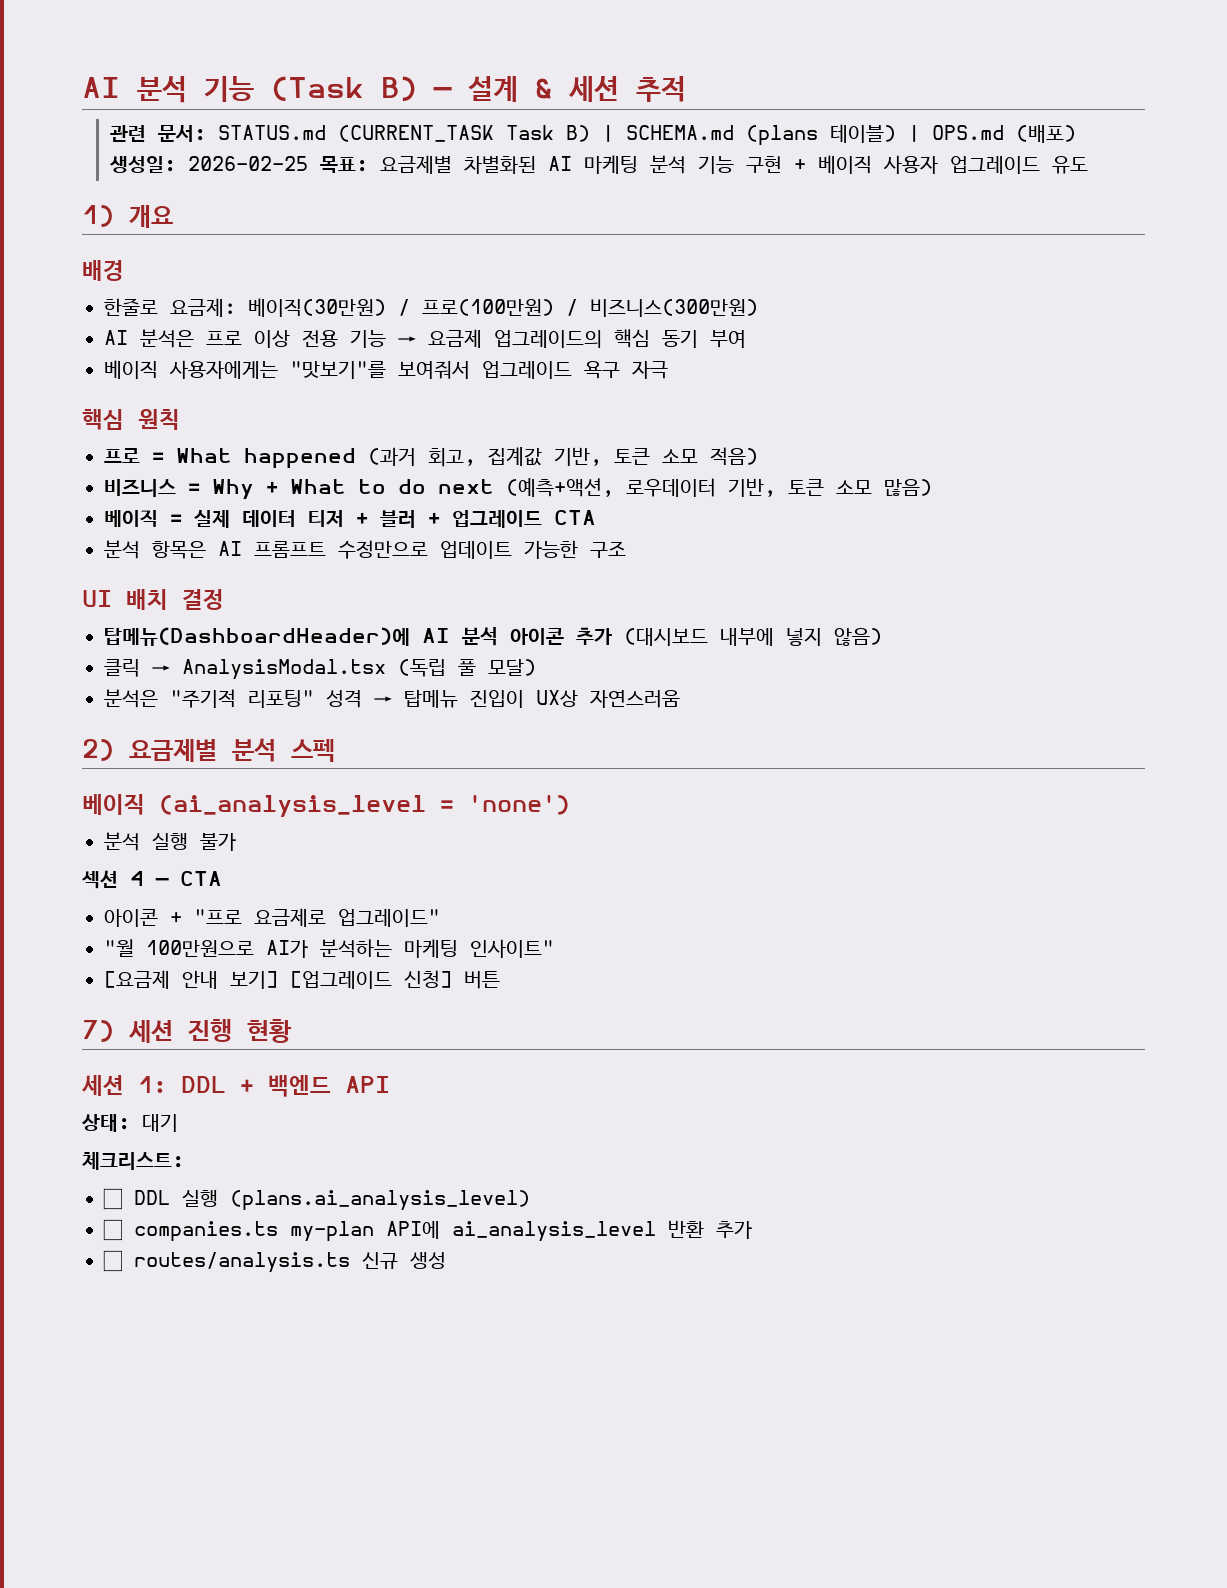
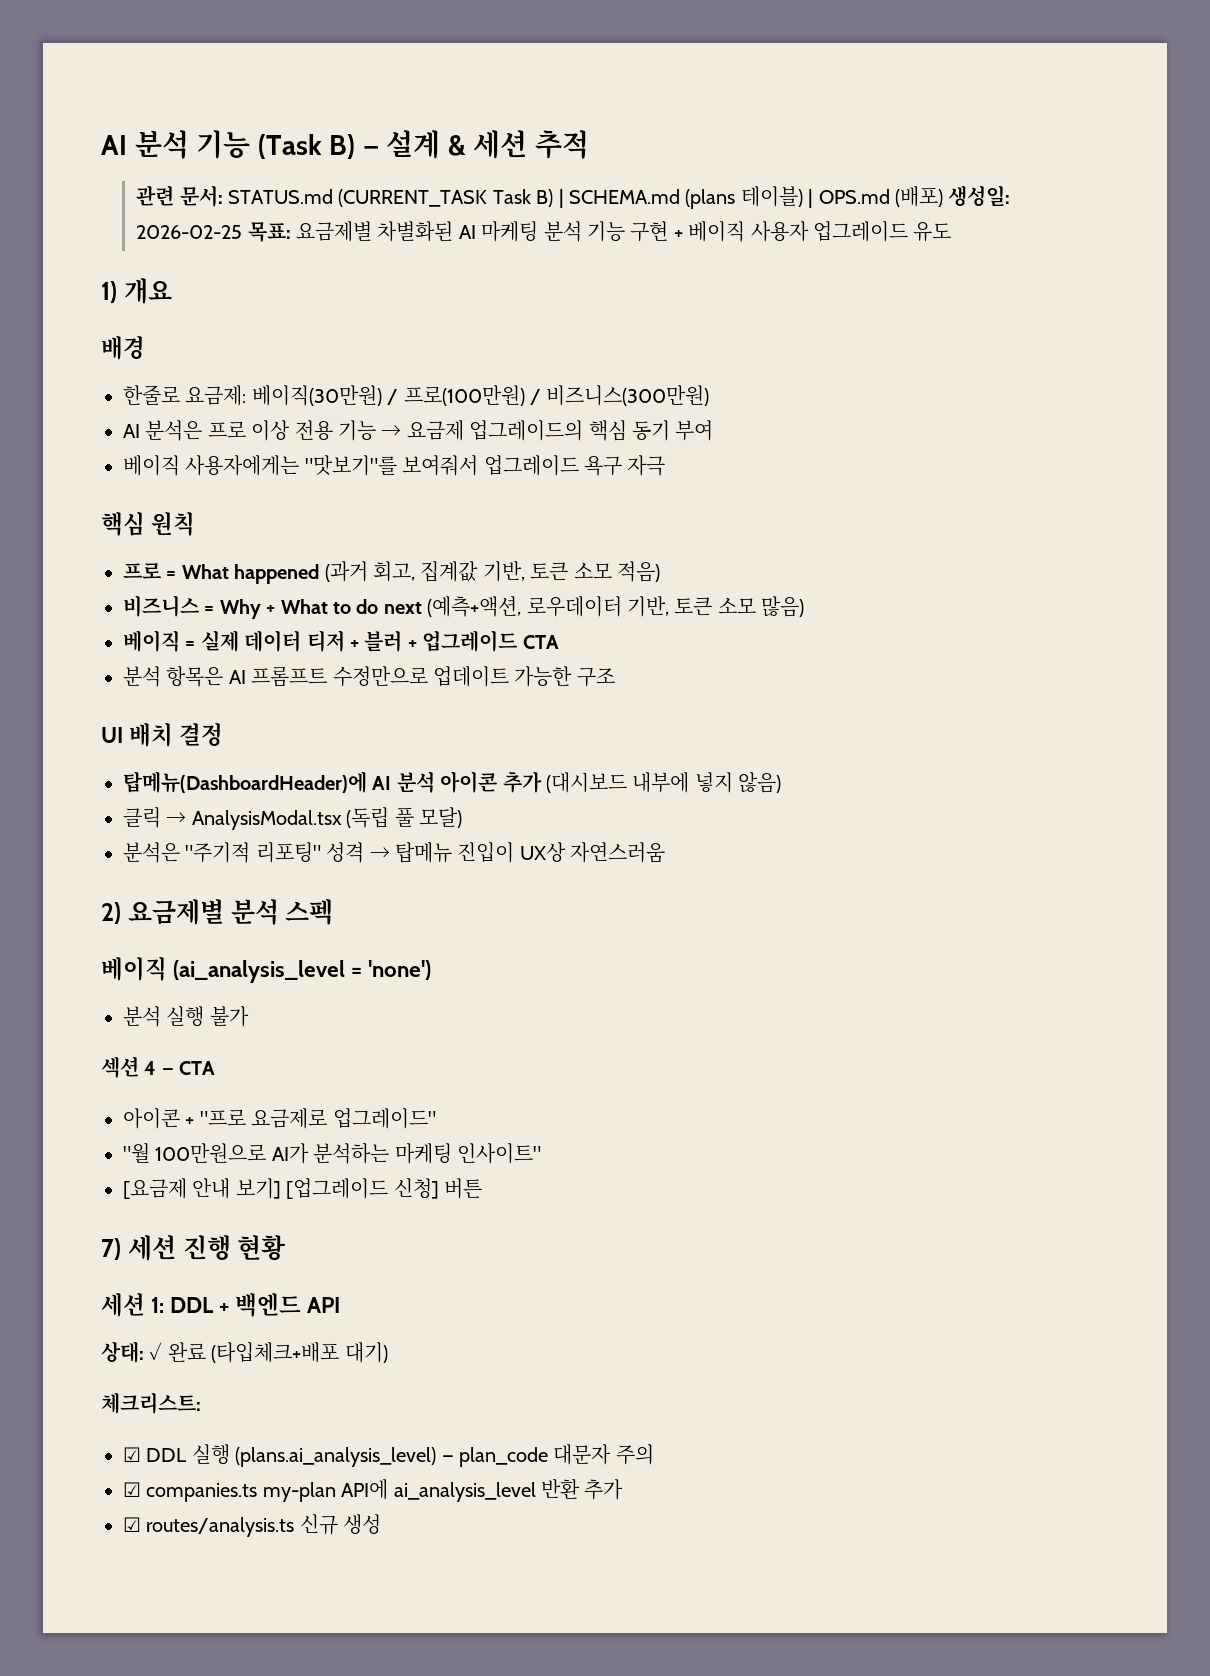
- 상태: 대기
+ 상태: ✓ 완료 (타입체크+배포 대기)
- ☐ DDL 실행 (plans.ai_analysis_level)
- ☐ companies.ts my-plan API에 ai_analysis_level 반환 추가
+ ☑ DDL 실행 (plans.ai_analysis_level) — plan_code 대문자 주의
+ ☑ companies.ts my-plan API에 ai_analysis_level 반환 추가
- ☐ routes/analysis.ts 신규 생성
+ ☑ routes/analysis.ts 신규 생성

